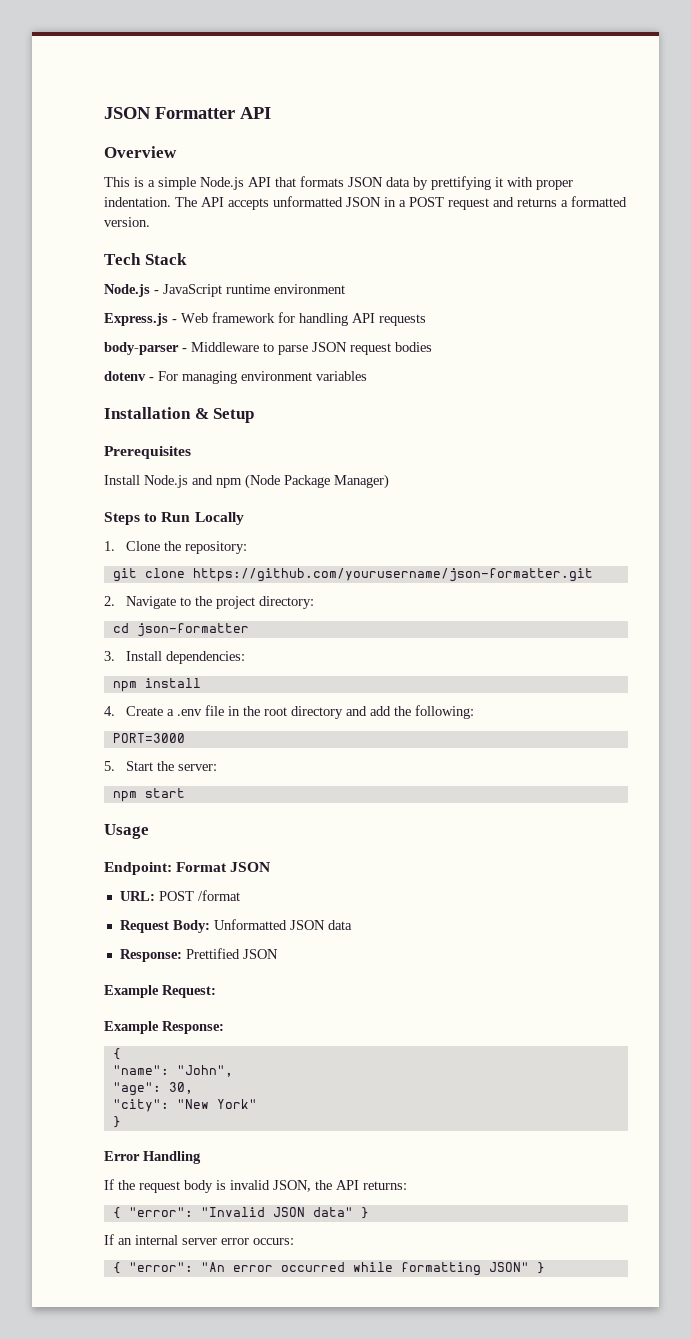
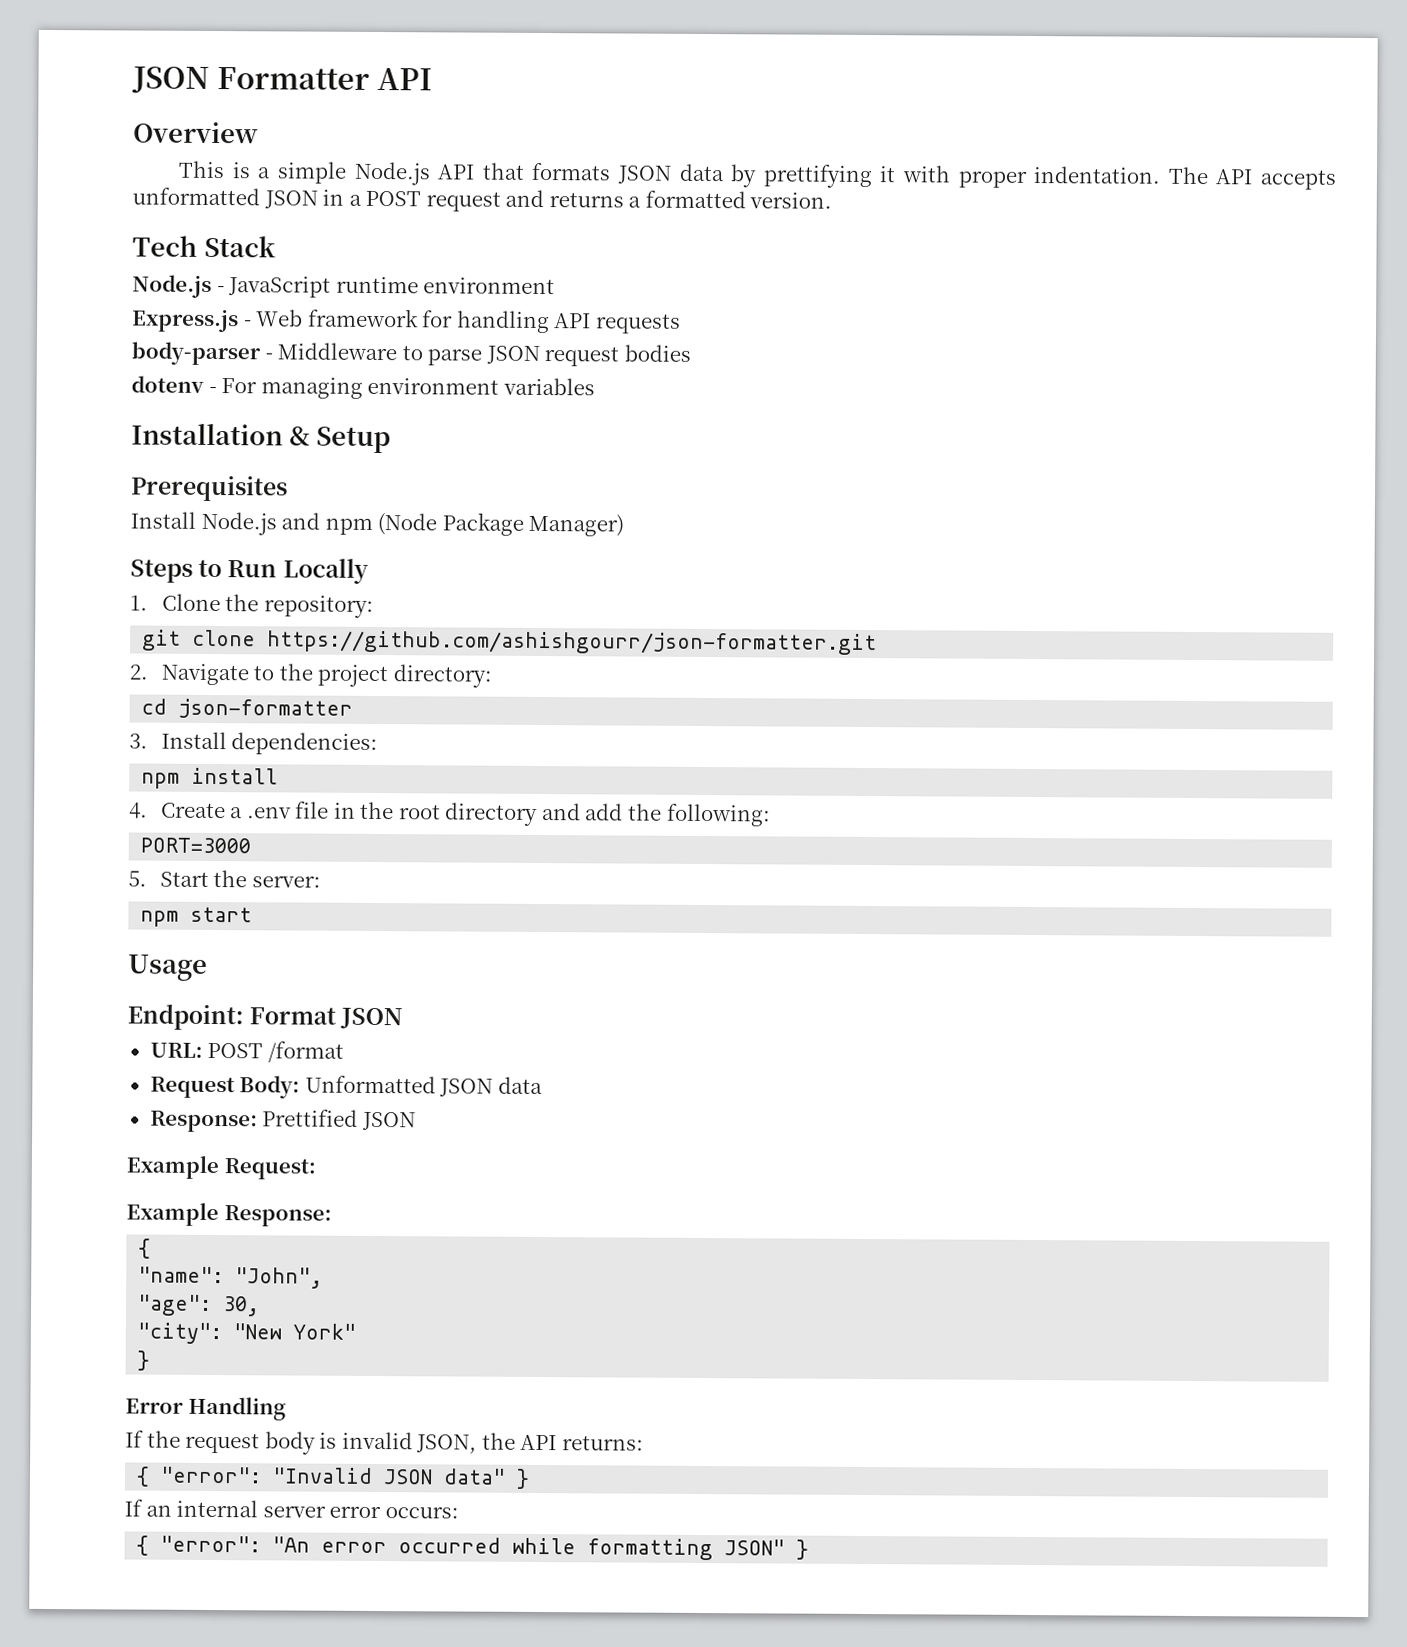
- git clone https://github.com/yourusername/json-formatter.git
+ git clone https://github.com/ashishgourr/json-formatter.git

